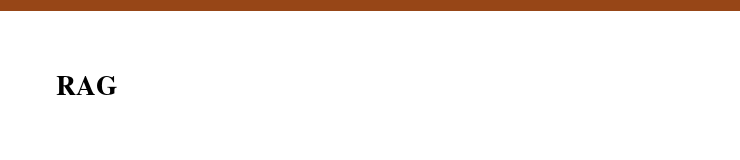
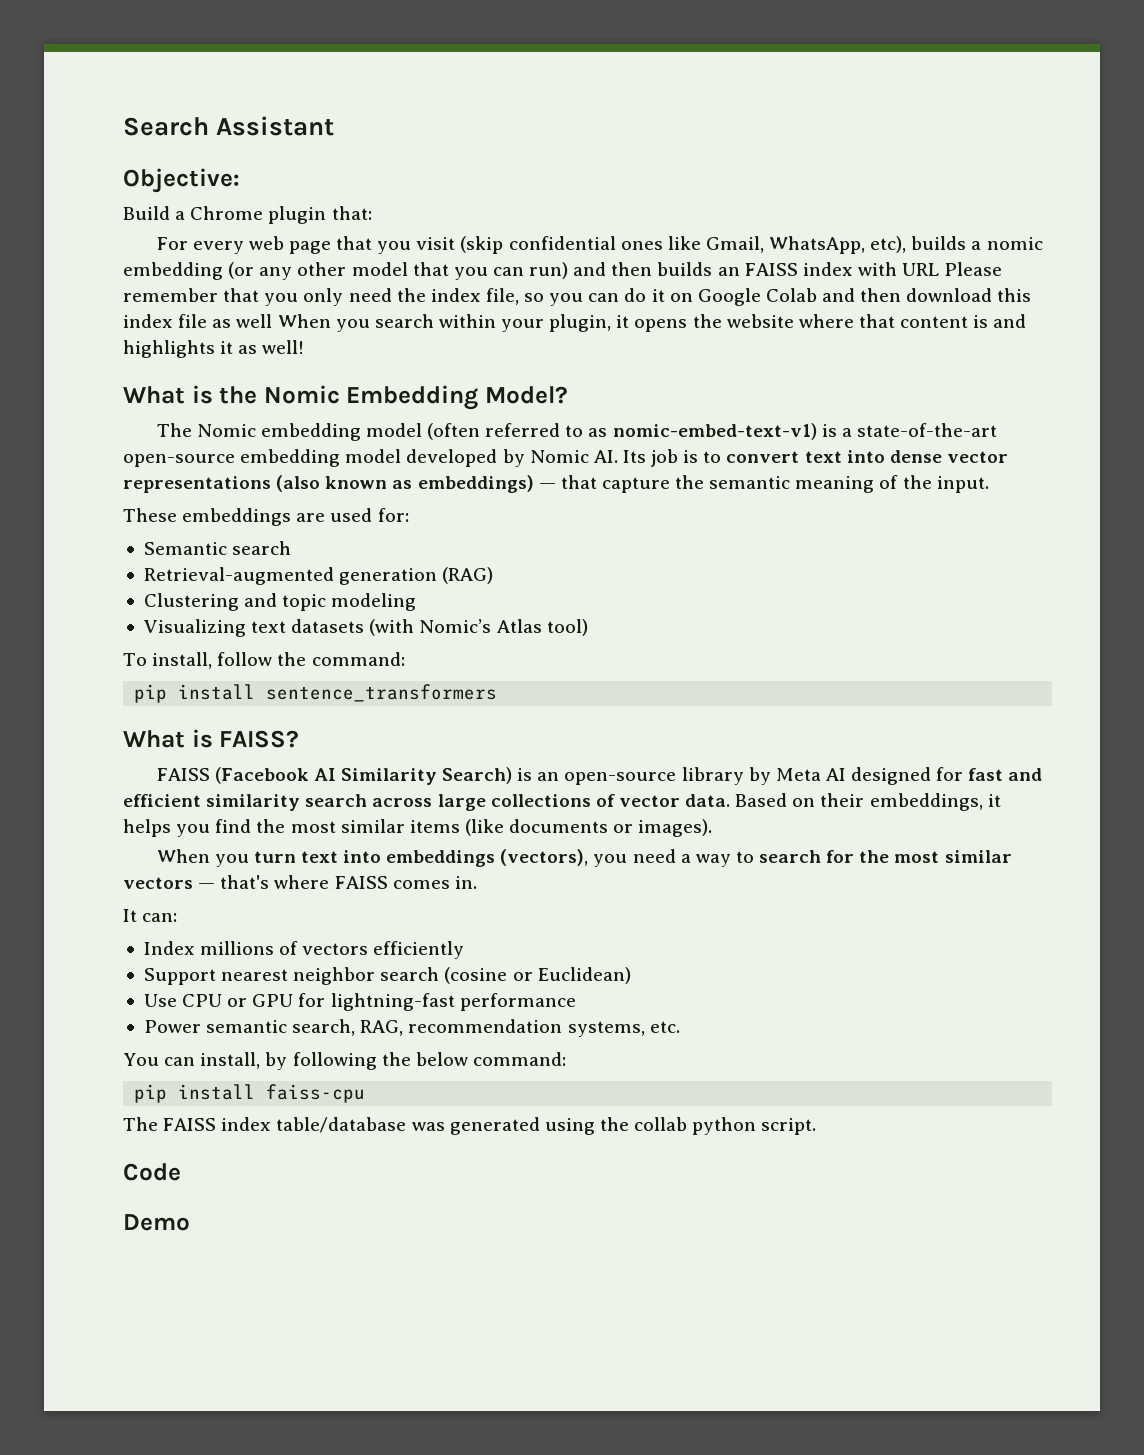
- RAG
+ Search Assistant
+ Objective:
+ Build a Chrome plugin that:
+ For every web page that you visit (skip confidential ones like Gmail, WhatsApp, etc), builds a nomic embedding (or any other model that you can run) and then builds an FAISS index with URL Please remember that you only need the index file, so you can do it on Google Colab and then download this index file as well When you search within your plugin, it opens the website where that content is and highlights it as well!
+ What is the Nomic Embedding Model?
+ The Nomic embedding model (often referred to as nomic-embed-text-v1) is a state-of-the-art open-source embedding model developed by Nomic AI. Its job is to convert text into dense vector representations (also known as embeddings) — that capture the semantic meaning of the input.
+ These embeddings are used for:
+ Semantic search
+ Retrieval-augmented generation (RAG)
+ Clustering and topic modeling
+ Visualizing text datasets (with Nomic’s Atlas tool)
+ To install, follow the command:
+ pip install sentence_transformers
+ What is FAISS?
+ FAISS (Facebook AI Similarity Search) is an open-source library by Meta AI designed for fast and efficient similarity search across large collections of vector data. Based on their embeddings, it helps you find the most similar items (like documents or images).
+ When you turn text into embeddings (vectors), you need a way to search for the most similar vectors — that's where FAISS comes in.
+ It can:
+ Index millions of vectors efficiently
+ Support nearest neighbor search (cosine or Euclidean)
+ Use CPU or GPU for lightning-fast performance
+ Power semantic search, RAG, recommendation systems, etc.
+ You can install, by following the below command:
+ pip install faiss-cpu
+ The FAISS index table/database was generated using the collab python script.
+ Code
+ Demo

